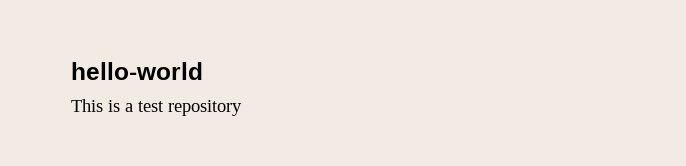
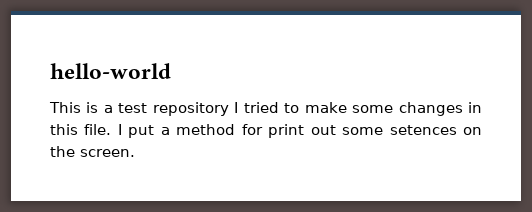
- This is a test repository
+ This is a test repository I tried to make some changes in this file. I put a method for print out some setences on the screen.

